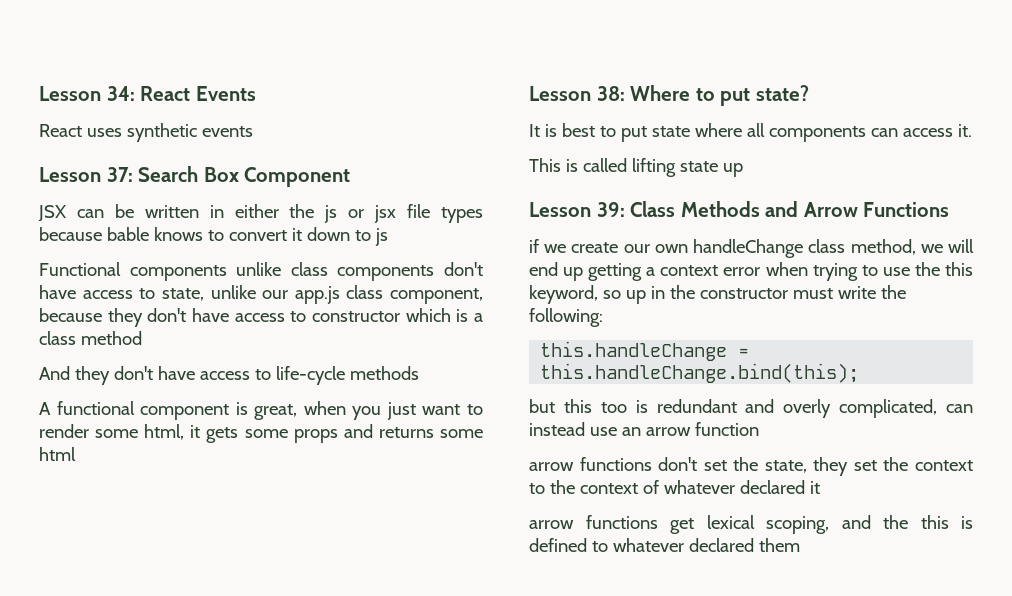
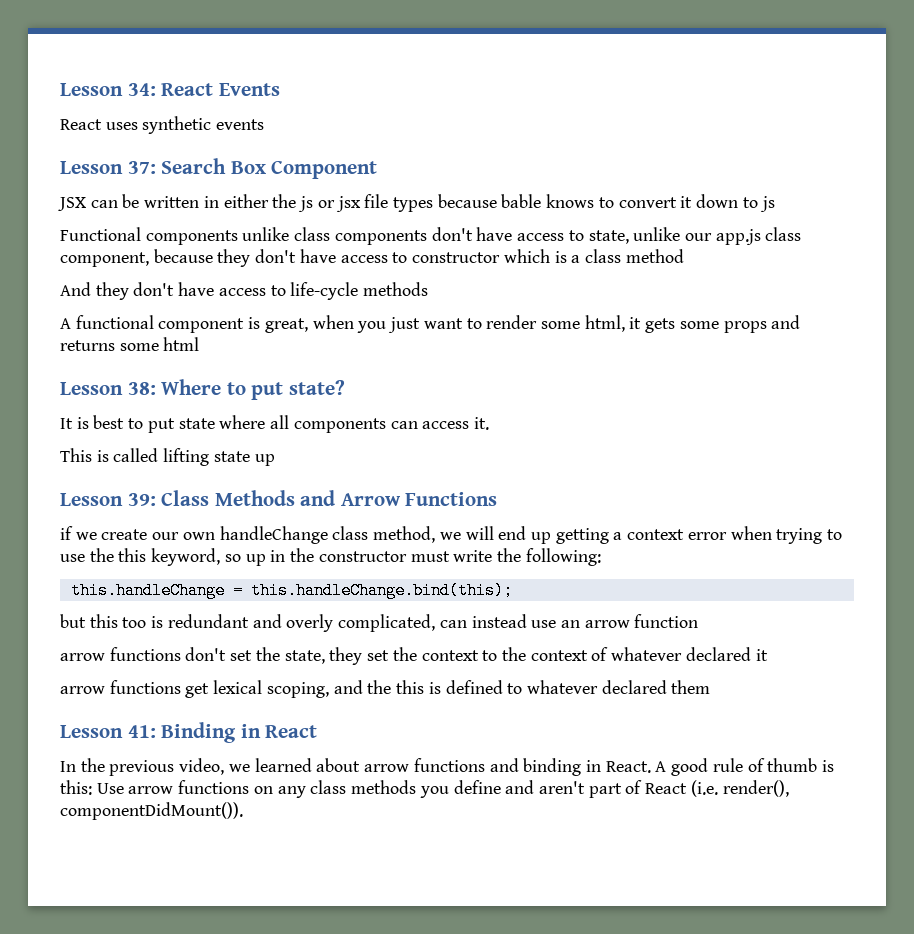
+ Lesson 41: Binding in React
+ In the previous video, we learned about arrow functions and binding in React. A good rule of thumb is this: Use arrow functions on any class methods you define and aren't part of React (i.e. render(), componentDidMount()).

